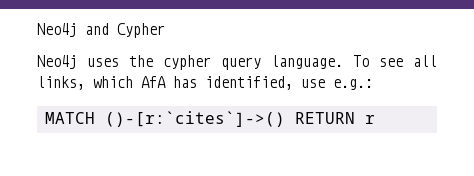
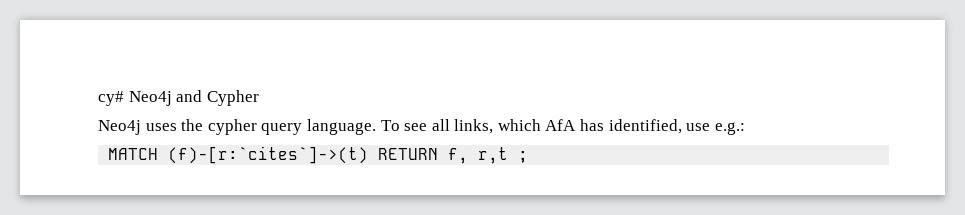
- Neo4j and Cypher
+ cy# Neo4j and Cypher
- MATCH ()-[r:`cites`]->() RETURN r
+ MATCH (f)-[r:`cites`]->(t) RETURN f, r,t ;

